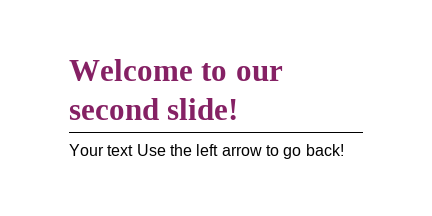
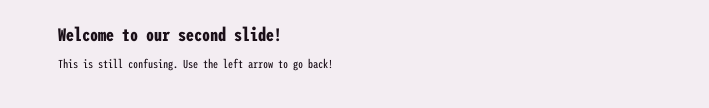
- Your text Use the left arrow to go back!
+ This is still confusing. Use the left arrow to go back!

